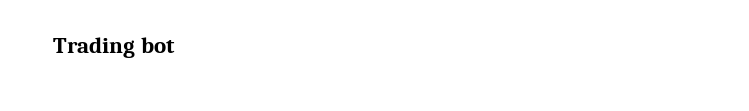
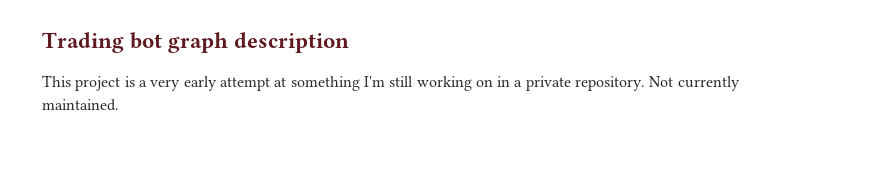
- Trading bot
+ Trading bot graph description
+ This project is a very early attempt at something I'm still working on in a private repository. Not currently maintained.

